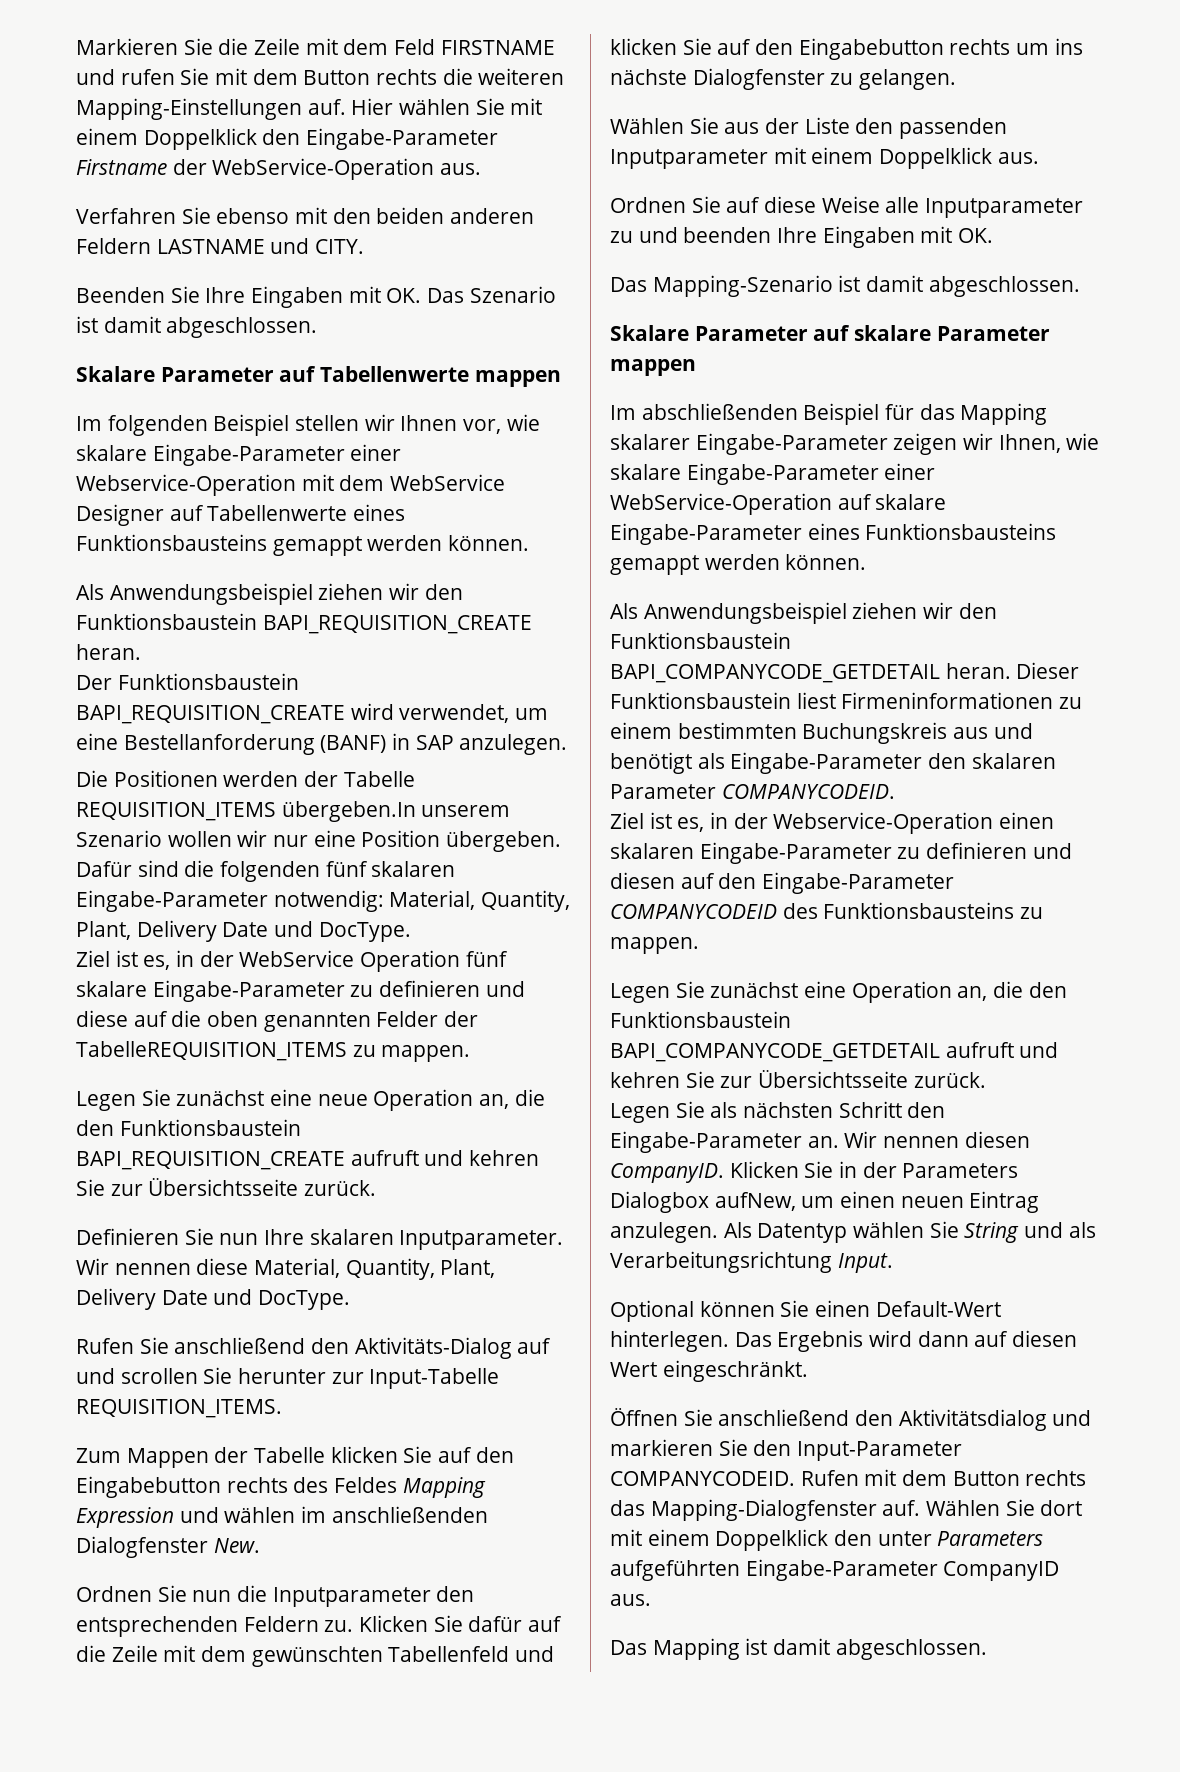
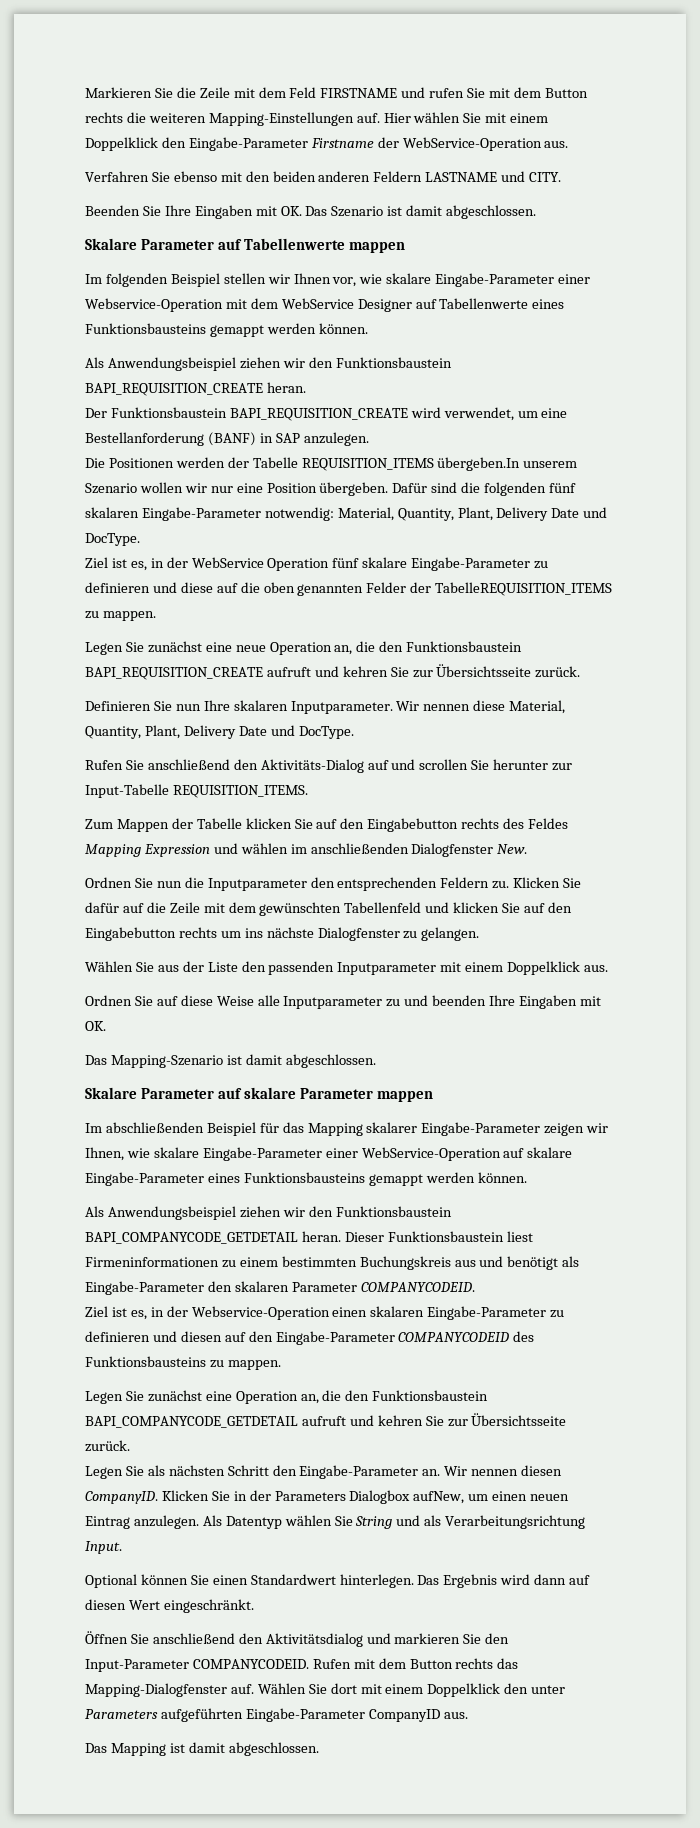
- Optional können Sie einen Default-Wert hinterlegen.
+ Optional können Sie einen Standardwert hinterlegen.

